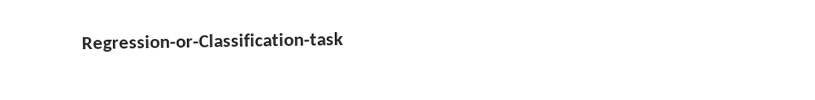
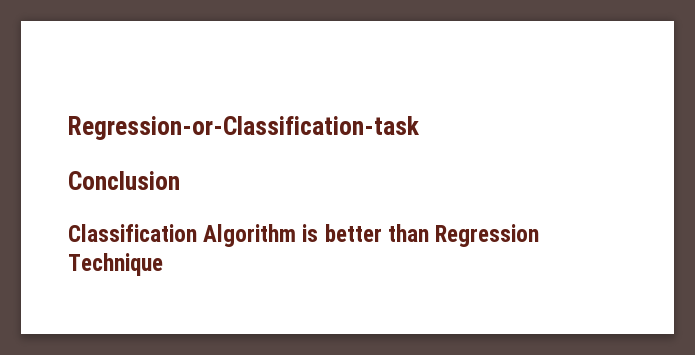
+ Conclusion
+ Classification Algorithm is better than Regression Technique

